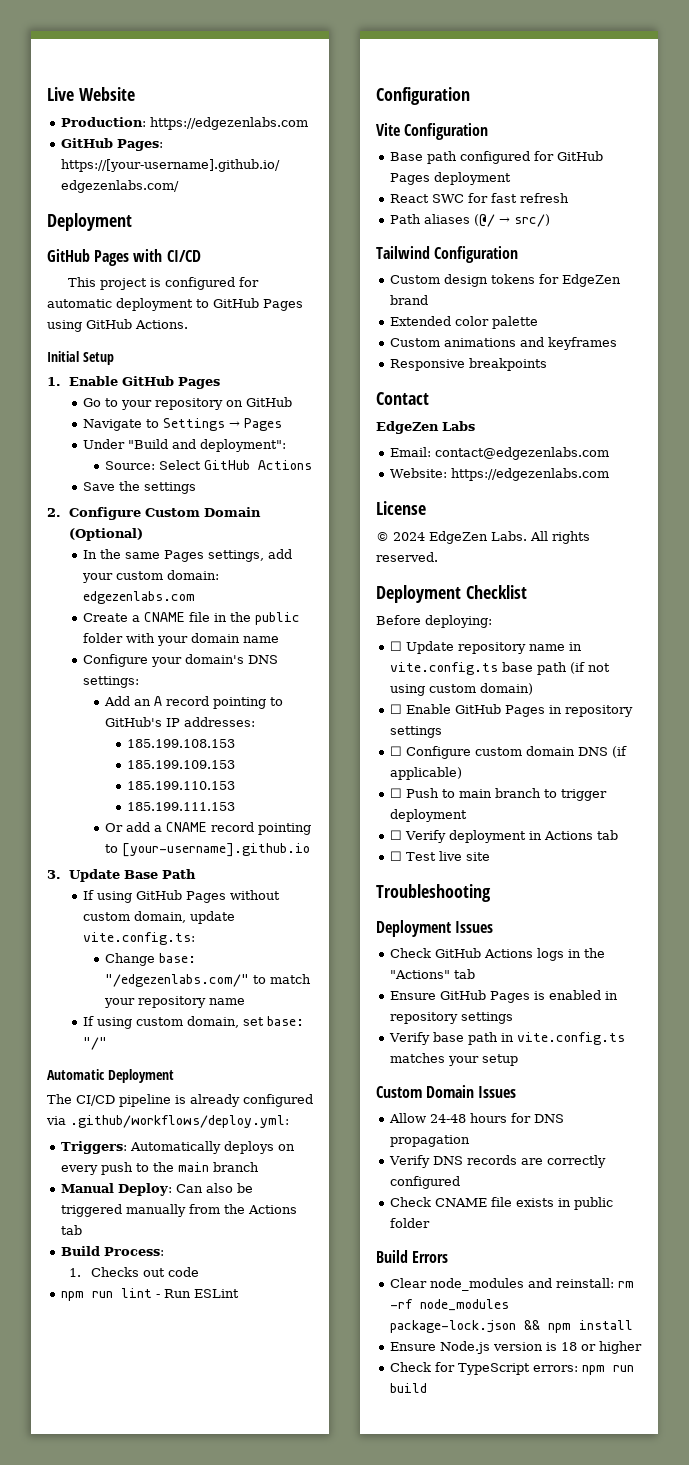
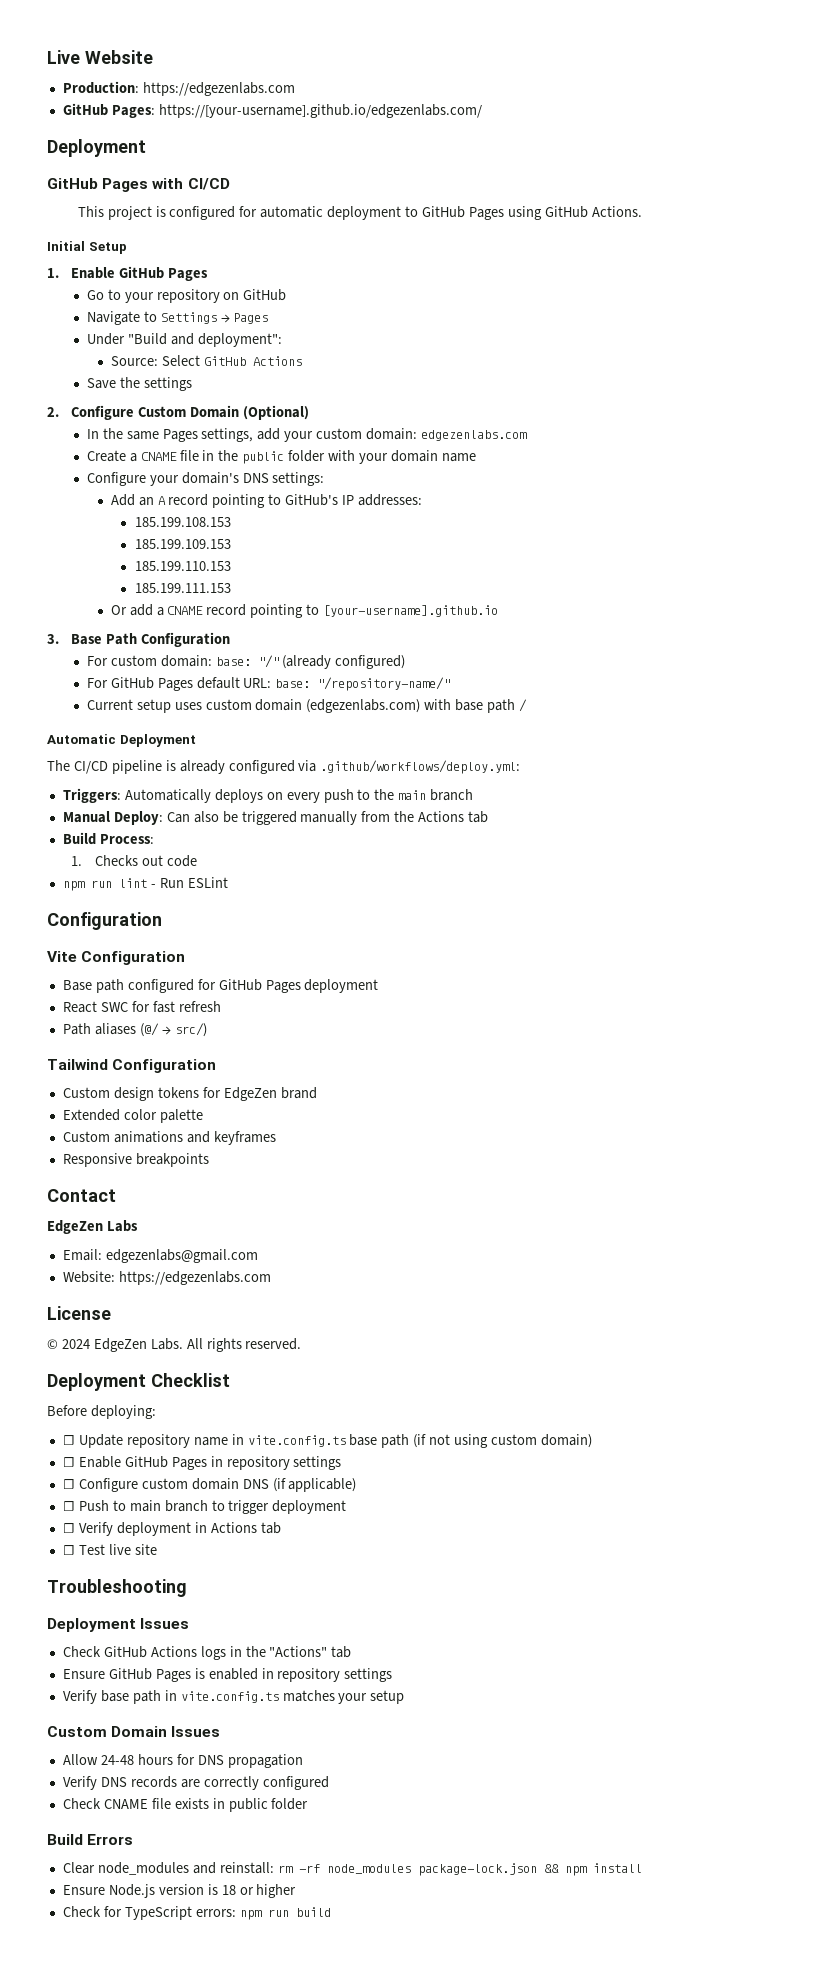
- 3. Update Base Path
- If using GitHub Pages without custom domain, update vite.config.ts:
- Change base: "/edgezenlabs.com/" to match your repository name
- If using custom domain, set base: "/"
+ 3. Base Path Configuration
+ For custom domain: base: "/" (already configured)
+ For GitHub Pages default URL: base: "/repository-name/"
+ Current setup uses custom domain (edgezenlabs.com) with base path /
- Email: contact@edgezenlabs.com
+ Email: edgezenlabs@gmail.com

